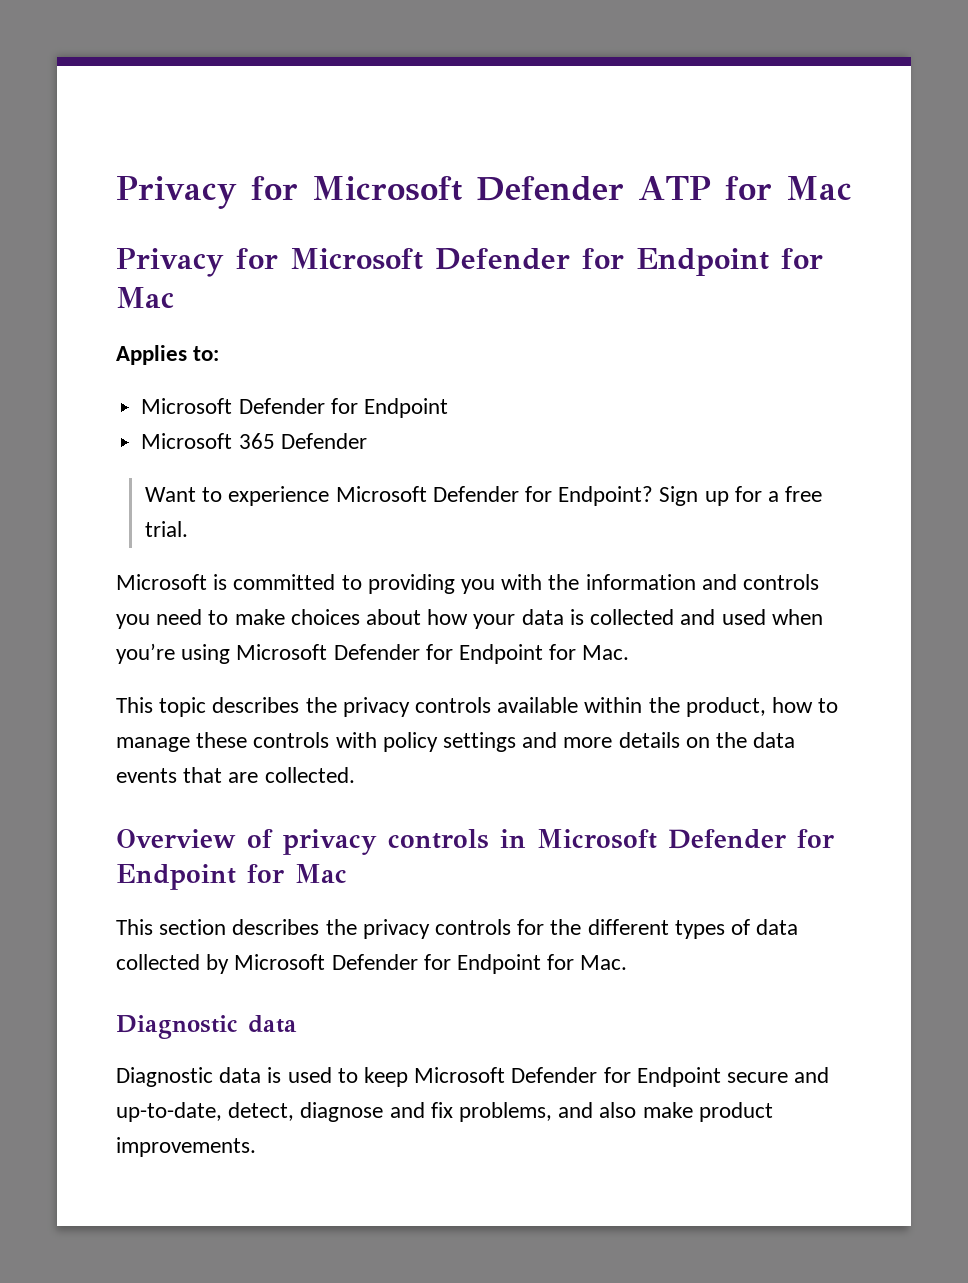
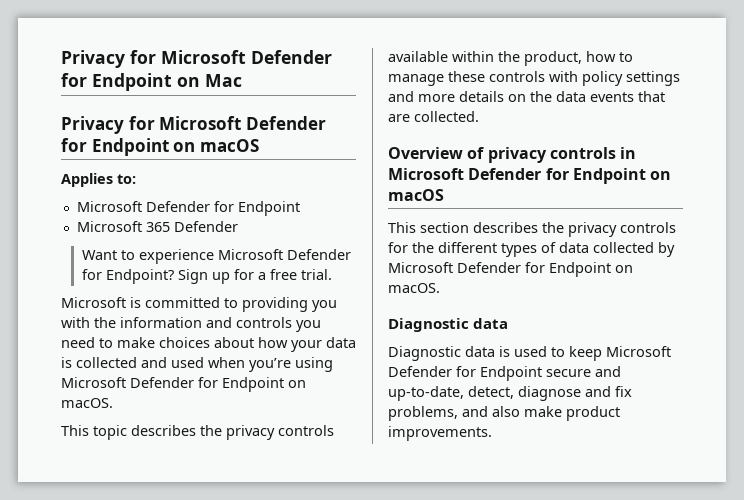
- Privacy for Microsoft Defender ATP for Mac
+ Privacy for Microsoft Defender for Endpoint on Mac
- Privacy for Microsoft Defender for Endpoint for Mac
+ Privacy for Microsoft Defender for Endpoint on macOS
- Microsoft is committed to providing you with the information and controls you need to make choices about how your data is collected and used when you’re using Microsoft Defender for Endpoint for Mac.
+ Microsoft is committed to providing you with the information and controls you need to make choices about how your data is collected and used when you’re using Microsoft Defender for Endpoint on macOS.
- Overview of privacy controls in Microsoft Defender for Endpoint for Mac
+ Overview of privacy controls in Microsoft Defender for Endpoint on macOS
- This section describes the privacy controls for the different types of data collected by Microsoft Defender for Endpoint for Mac.
+ This section describes the privacy controls for the different types of data collected by Microsoft Defender for Endpoint on macOS.

